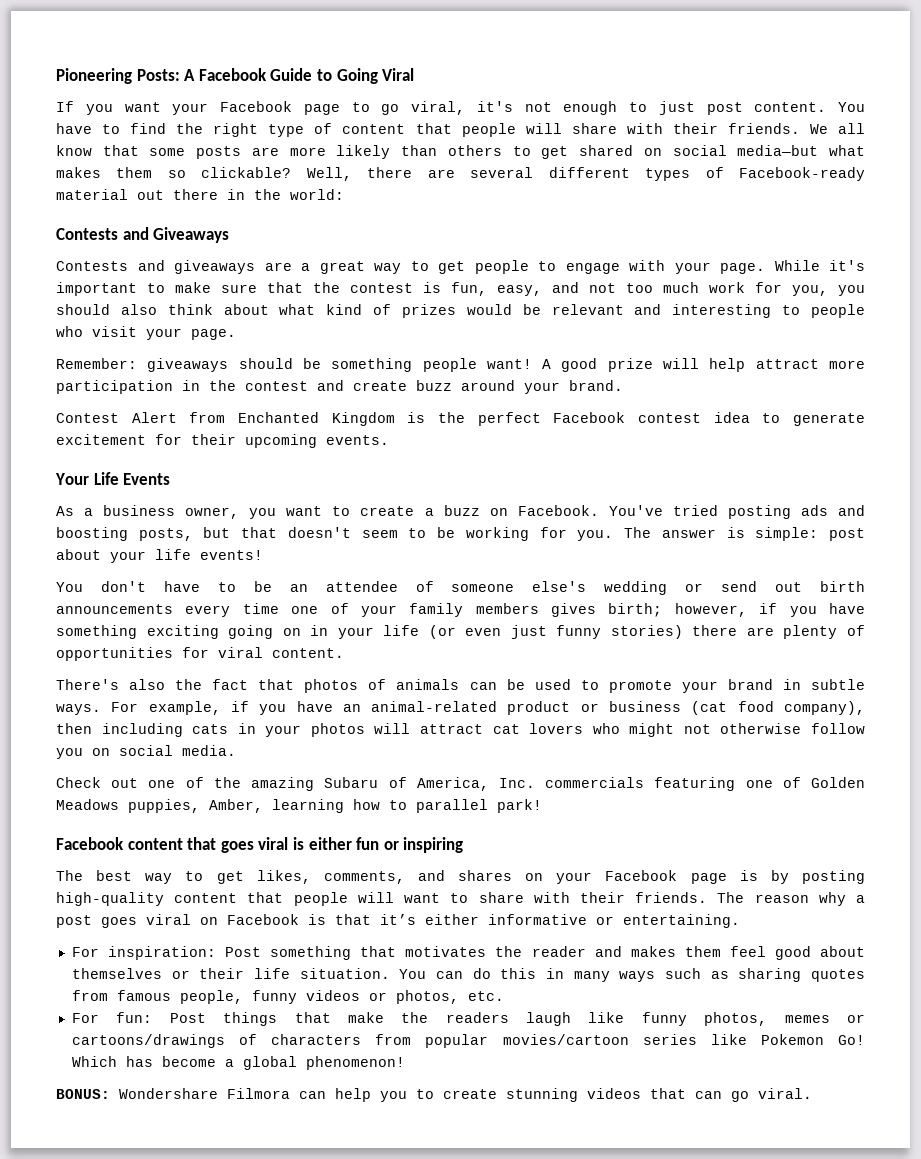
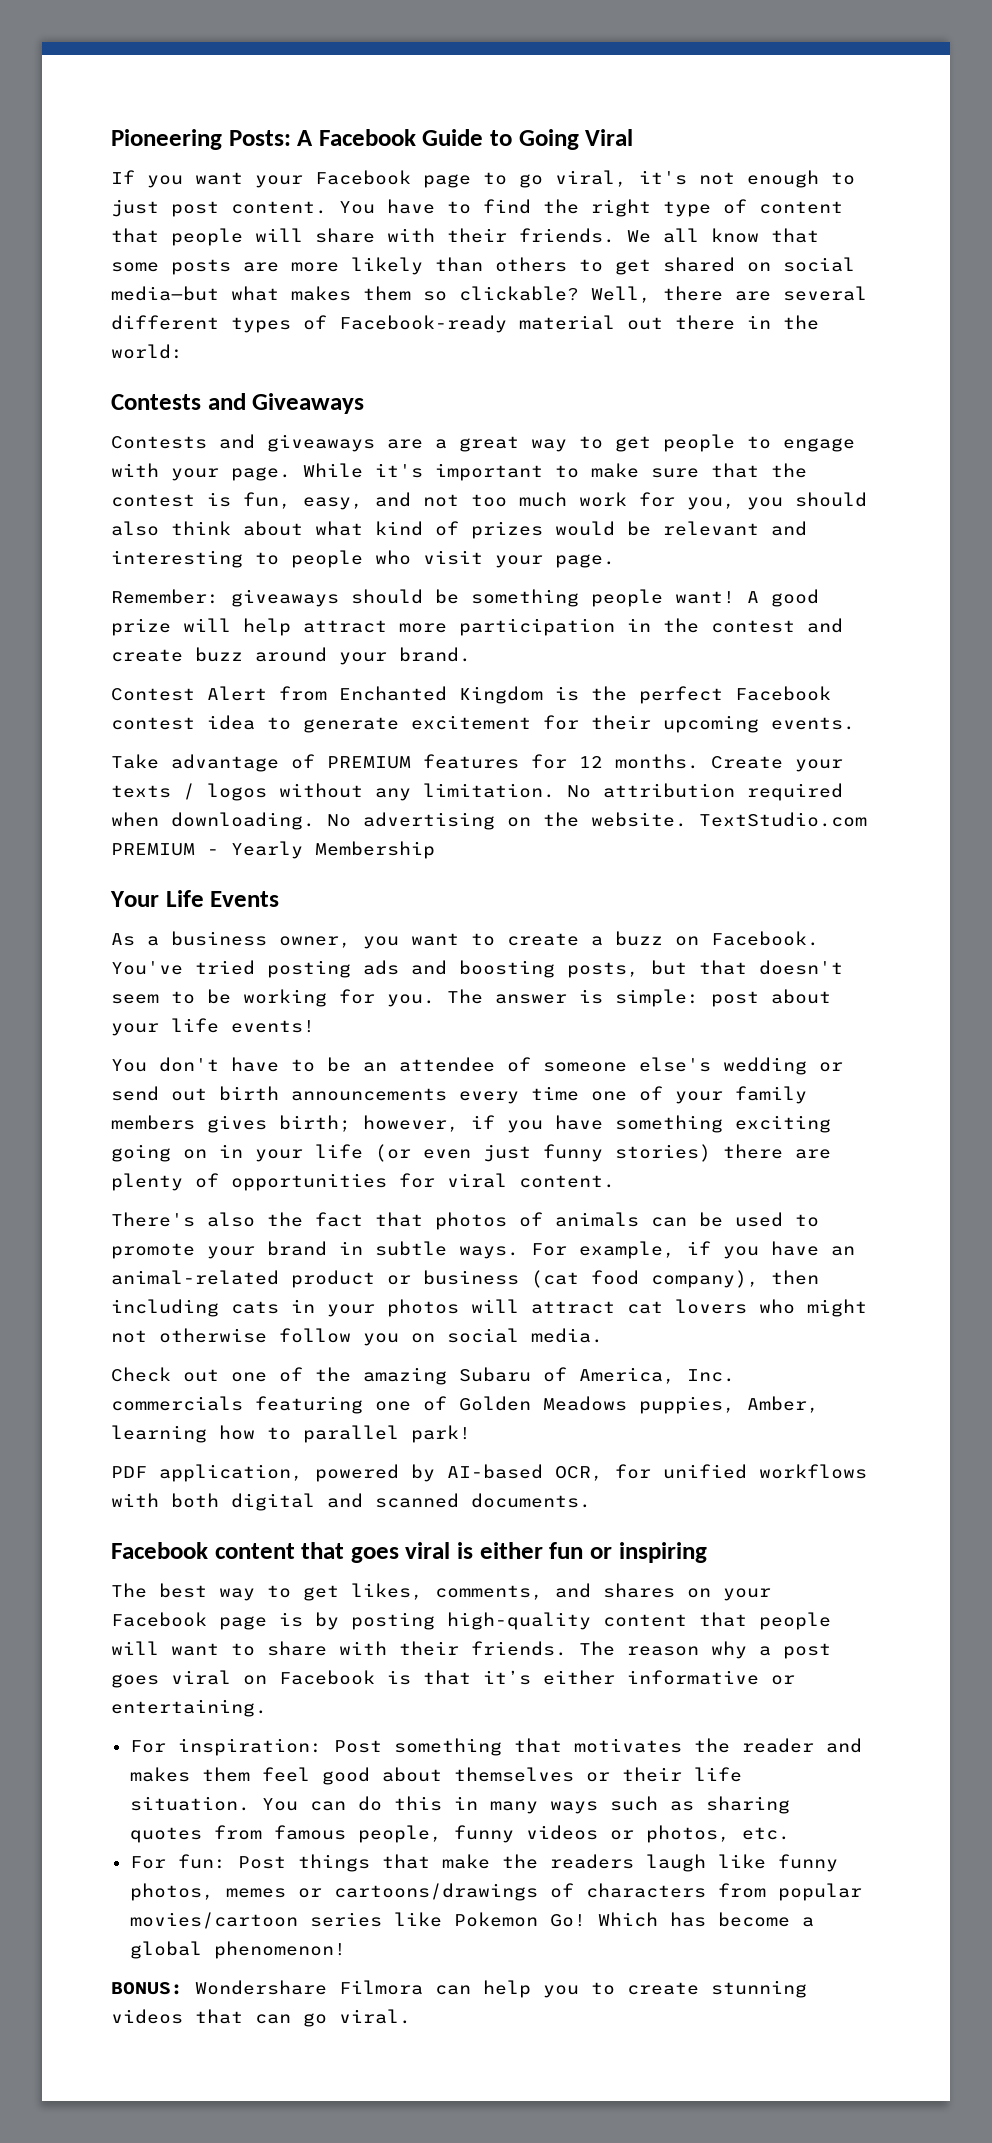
+ Take advantage of PREMIUM features for 12 months. Create your texts / logos without any limitation. No attribution required when downloading. No advertising on the website. TextStudio.com PREMIUM - Yearly Membership
+ PDF application, powered by AI-based OCR, for unified workflows with both digital and scanned documents.

